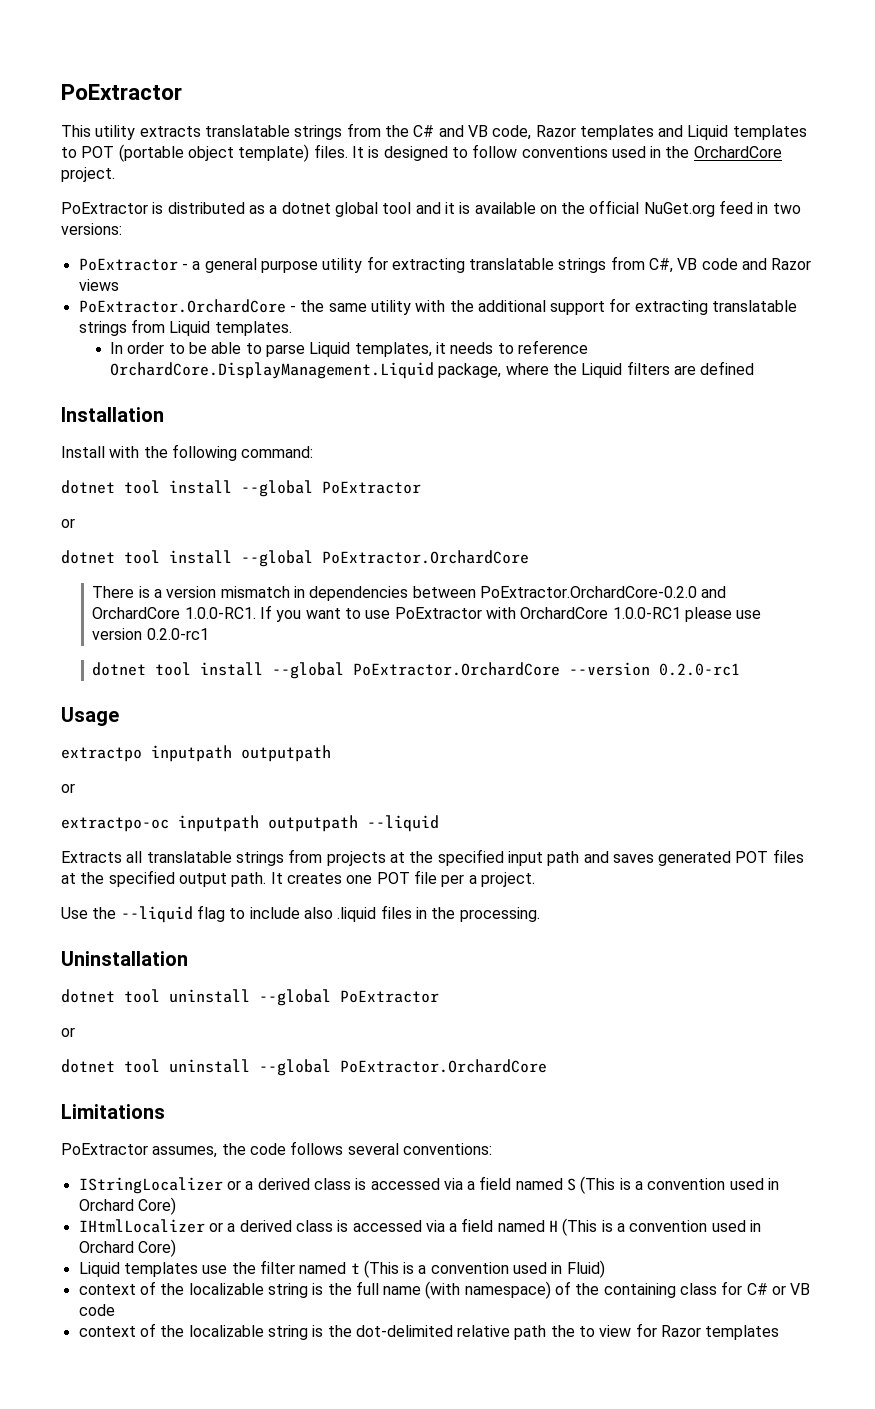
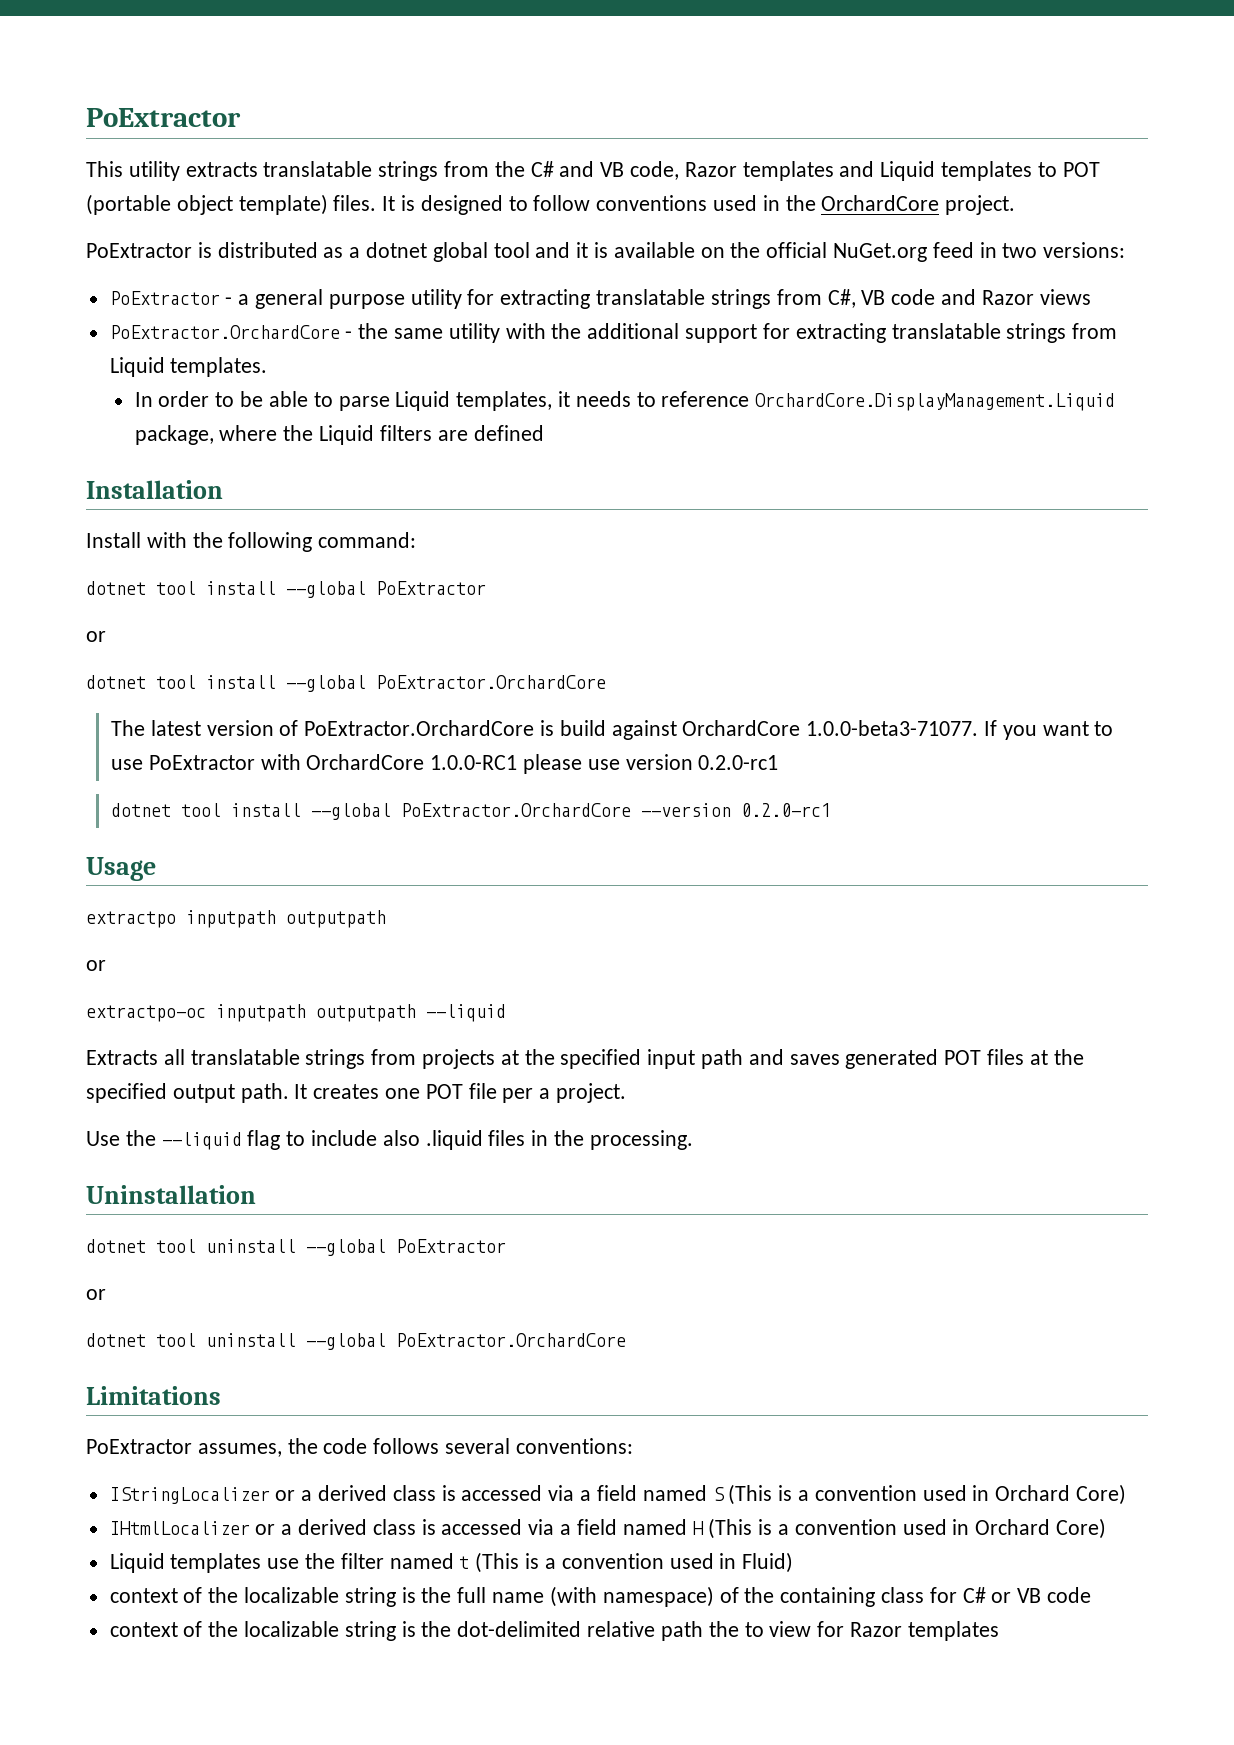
- There is a version mismatch in dependencies between PoExtractor.OrchardCore-0.2.0 and OrchardCore 1.0.0-RC1. If you want to use PoExtractor with OrchardCore 1.0.0-RC1 please use version 0.2.0-rc1
+ The latest version of PoExtractor.OrchardCore is build against OrchardCore 1.0.0-beta3-71077. If you want to use PoExtractor with OrchardCore 1.0.0-RC1 please use version 0.2.0-rc1

